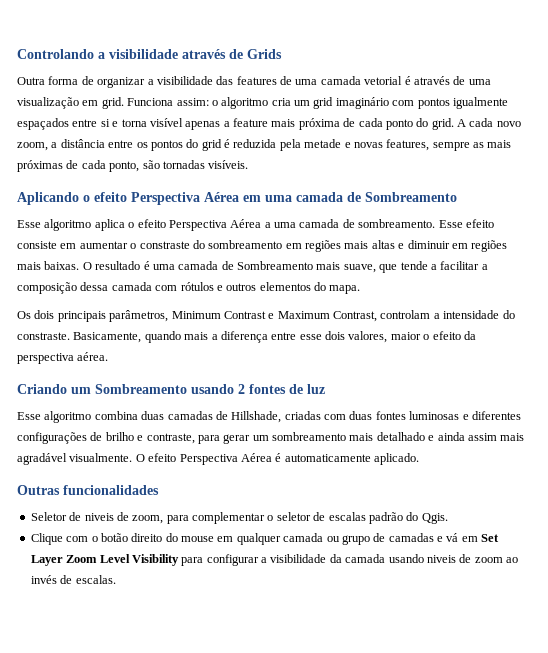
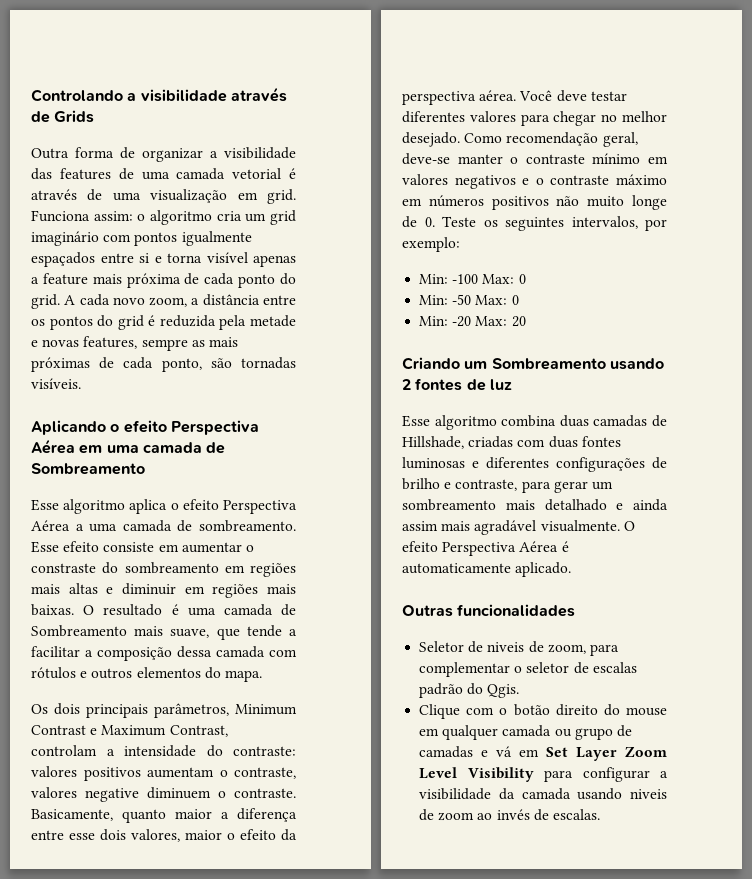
- Os dois principais parâmetros, Minimum Contrast e Maximum Contrast, controlam a intensidade do constraste. Basicamente, quando mais a diferença entre esse dois valores, maior o efeito da perspectiva aérea.
+ Os dois principais parâmetros, Minimum Contrast e Maximum Contrast, controlam a intensidade do contraste: valores positivos aumentam o contraste, valores negative diminuem o contraste. Basicamente, quanto maior a diferença entre esse dois valores, maior o efeito da perspectiva aérea. Você deve testar diferentes valores para chegar no melhor desejado. Como recomendação geral, deve-se manter o contraste mínimo em valores negativos e o contraste máximo em números positivos não muito longe de 0. Teste os seguintes intervalos, por exemplo:
+ Min: -100 Max: 0
+ Min: -50 Max: 0
+ Min: -20 Max: 20

